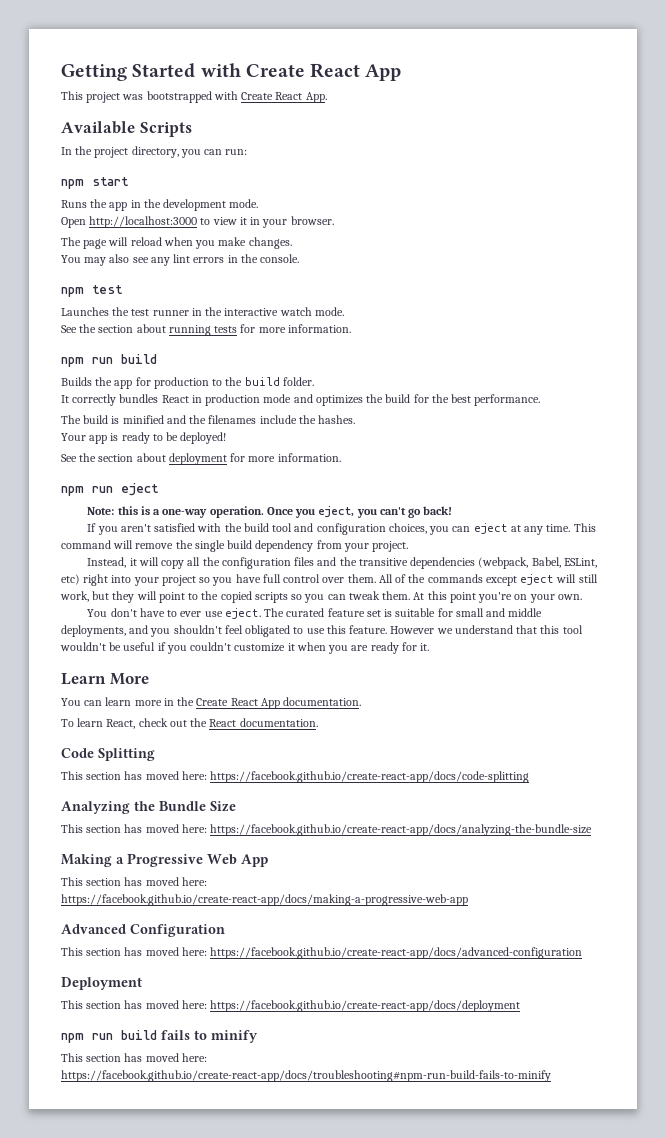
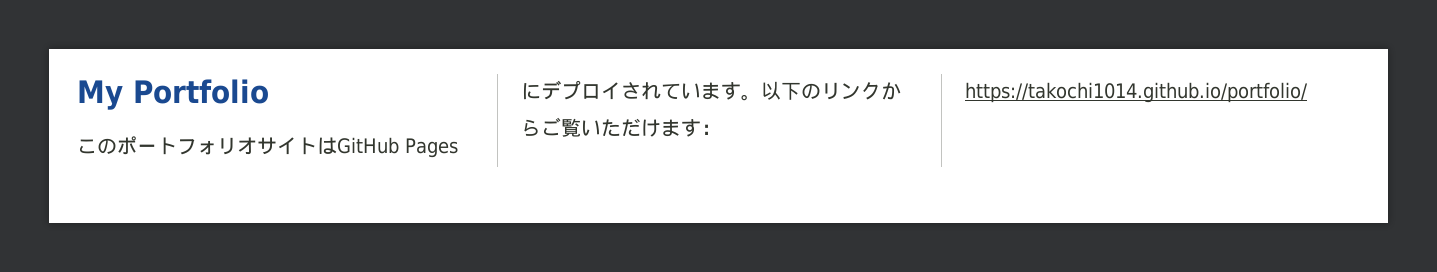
- Getting Started with Create React App
- This project was bootstrapped with Create React App.
- Available Scripts
- In the project directory, you can run:
- npm start
- Runs the app in the development mode.
- Open http://localhost:3000 to view it in your browser.
- The page will reload when you make changes.
- You may also see any lint errors in the console.
- npm test
- Launches the test runner in the interactive watch mode.
- See the section about running tests for more information.
- npm run build
- Builds the app for production to the build folder.
- It correctly bundles React in production mode and optimizes the build for the best performance.
- The build is minified and the filenames include the hashes.
- Your app is ready to be deployed!
- See the section about deployment for more information.
- npm run eject
- Note: this is a one-way operation. Once you eject, you can't go back!
- If you aren't satisfied with the build tool and configuration choices, you can eject at any time. This command will remove the single build dependency from your project.
- Instead, it will copy all the configuration files and the transitive dependencies (webpack, Babel, ESLint, etc) right into your project so you have full control over them. All of the commands except eject will still work, but they will point to the copied scripts so you can tweak them. At this point you're on your own.
- You don't have to ever use eject. The curated feature set is suitable for small and middle deployments, and you shouldn't feel obligated to use this feature. However we understand that this tool wouldn't be useful if you couldn't customize it when you are ready for it.
- Learn More
- You can learn more in the Create React App documentation.
- To learn React, check out the React documentation.
- Code Splitting
- This section has moved here: https://facebook.github.io/create-react-app/docs/code-splitting
- Analyzing the Bundle Size
- This section has moved here: https://facebook.github.io/create-react-app/docs/analyzing-the-bundle-size
- Making a Progressive Web App
- This section has moved here: https://facebook.github.io/create-react-app/docs/making-a-progressive-web-app
- Advanced Configuration
- This section has moved here: https://facebook.github.io/create-react-app/docs/advanced-configuration
- Deployment
- This section has moved here: https://facebook.github.io/create-react-app/docs/deployment
- npm run build fails to minify
- This section has moved here: https://facebook.github.io/create-react-app/docs/troubleshooting#npm-run-build-fails-to-minify
+ My Portfolio
+ このポートフォリオサイトはGitHub Pagesにデプロイされています。以下のリンクからご覧いただけます：https://takochi1014.github.io/portfolio/

